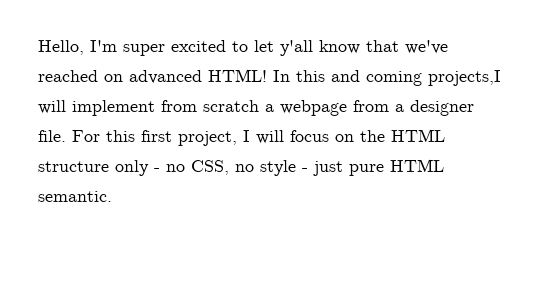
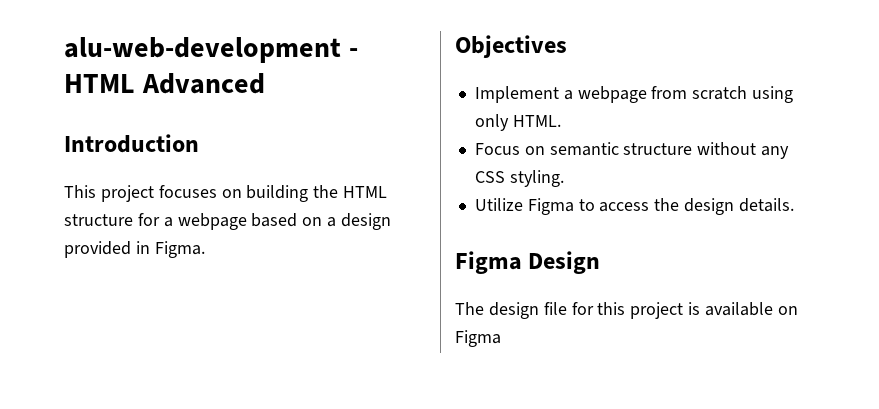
- Hello, I'm super excited to let y'all know that we've reached on advanced HTML! In this and coming projects,I will implement from scratch a webpage from a designer file. For this first project, I will focus on the HTML structure only - no CSS, no style - just pure HTML semantic.
+ alu-web-development - HTML Advanced
+ Introduction
+ This project focuses on building the HTML structure for a webpage based on a design provided in Figma.
+ Objectives
+ Implement a webpage from scratch using only HTML.
+ Focus on semantic structure without any CSS styling.
+ Utilize Figma to access the design details.
+ Figma Design
+ The design file for this project is available on Figma

